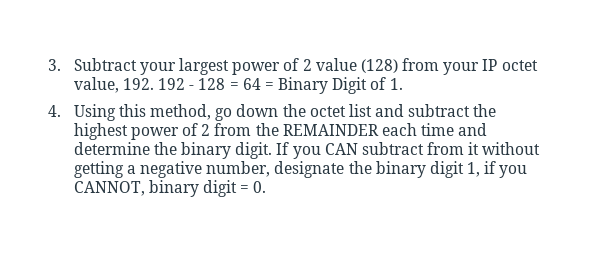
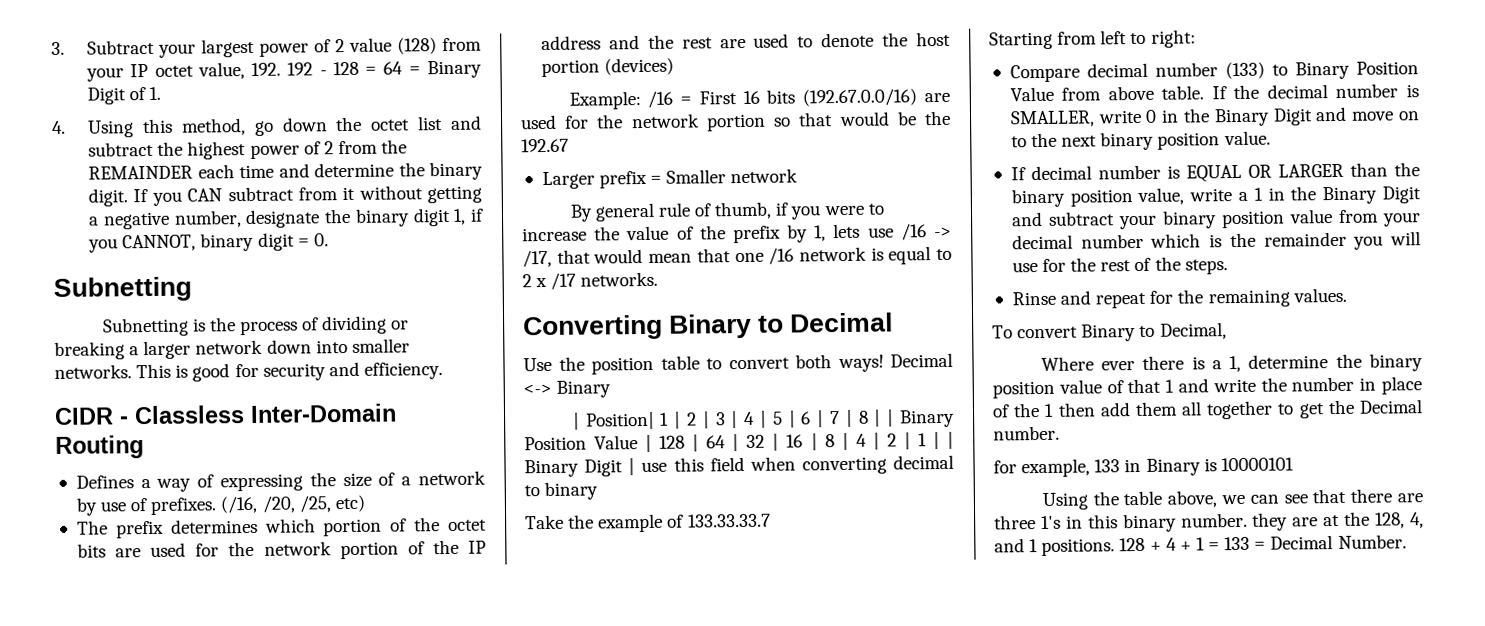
  If you CAN subtract from it without getting a negative number, designate the binary digit 1, if you CANNOT, binary digit = 0.
+ Subnetting
+ Subnetting is the process of dividing or breaking a larger network down into smaller networks. This is good for security and efficiency.
+ CIDR - Classless Inter-Domain Routing
+ Defines a way of expressing the size of a network by use of prefixes. (/16, /20, /25, etc)
+ The prefix determines which portion of the octet bits are used for the network portion of the IP address and the rest are used to denote the host portion (devices)
+ Example: /16 = First 16 bits (192.67.0.0/16) are used for the network portion so that would be the 192.67
+ Larger prefix = Smaller network
+ By general rule of thumb, if you were to increase the value of the prefix by 1, lets use /16 -> /17, that would mean that one /16 network is equal to 2 x /17 networks.
+ Converting Binary to Decimal
+ Use the position table to convert both ways! Decimal <-> Binary
+ | Position| 1 | 2 | 3 | 4 | 5 | 6 | 7 | 8 | | Binary Position Value | 128 | 64 | 32 | 16 | 8 | 4 | 2 | 1 | | Binary Digit | use this field when converting decimal to binary
+ Take the example of 133.33.33.7
+ Starting from left to right:
+ Compare decimal number (133) to Binary Position Value from above table. If the decimal number is SMALLER, write 0 in the Binary Digit and move on to the next binary position value.
+ If decimal number is EQUAL OR LARGER than the binary position value, write a 1 in the Binary Digit and subtract your binary position value from your decimal number which is the remainder you will use for the rest of the steps.
+ Rinse and repeat for the remaining values.
+ To convert Binary to Decimal,
+ Where ever there is a 1, determine the binary position value of that 1 and write the number in place of the 1 then add them all together to get the Decimal number.
+ for example, 133 in Binary is 10000101
+ Using the table above, we can see that there are three 1's in this binary number. they are at the 128, 4, and 1 positions. 128 + 4 + 1 = 133 = Decimal Number.

